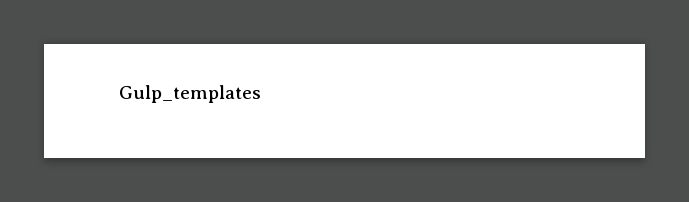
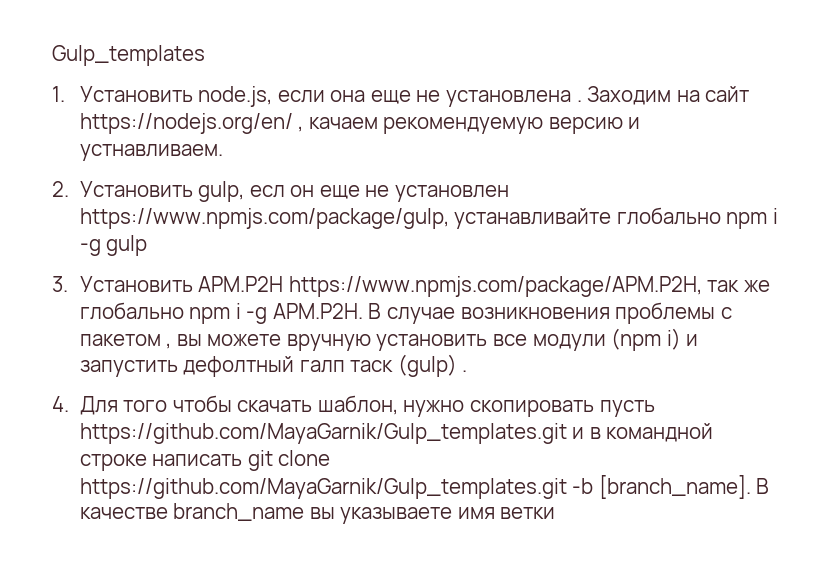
+ 1. Установить node.js, если она еще не установлена . Заходим на сайт https://nodejs.org/en/ , качаем рекомендуемую версию и устнавливаем.
+ 2. Установить gulp, есл он еще не установлен https://www.npmjs.com/package/gulp, устанавливайте глобально npm i -g gulp
+ 3. Установить APM.P2H https://www.npmjs.com/package/APM.P2H, так же глобально npm i -g APM.P2H. В случае возникновения проблемы с пакетом , вы можете вручную установить все модули (npm i) и запустить дефолтный галп таск (gulp) .
+ 4. Для того чтобы скачать шаблон, нужно скопировать пусть https://github.com/MayaGarnik/Gulp_templates.git и в командной строке написать git clone https://github.com/MayaGarnik/Gulp_templates.git -b [branch_name]. В качестве branch_name вы указываете имя ветки

